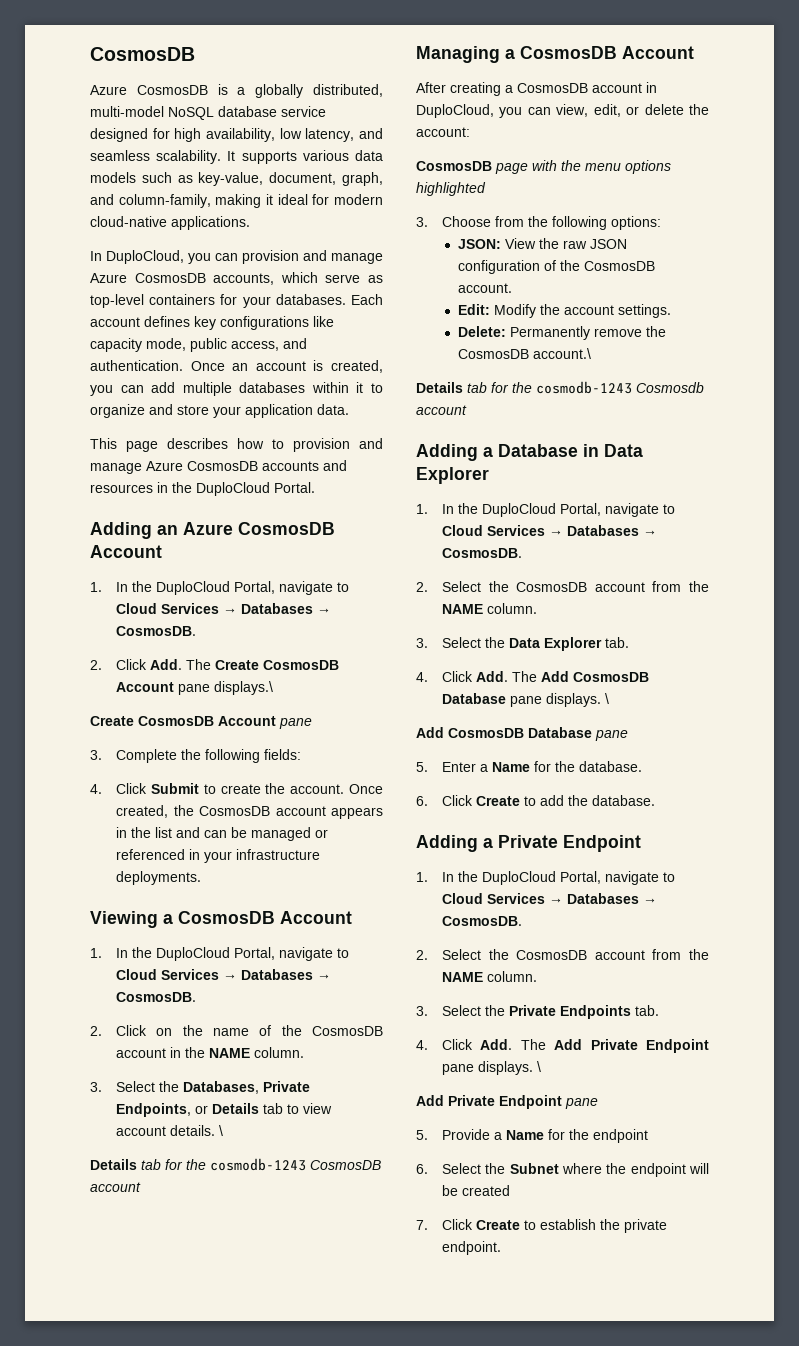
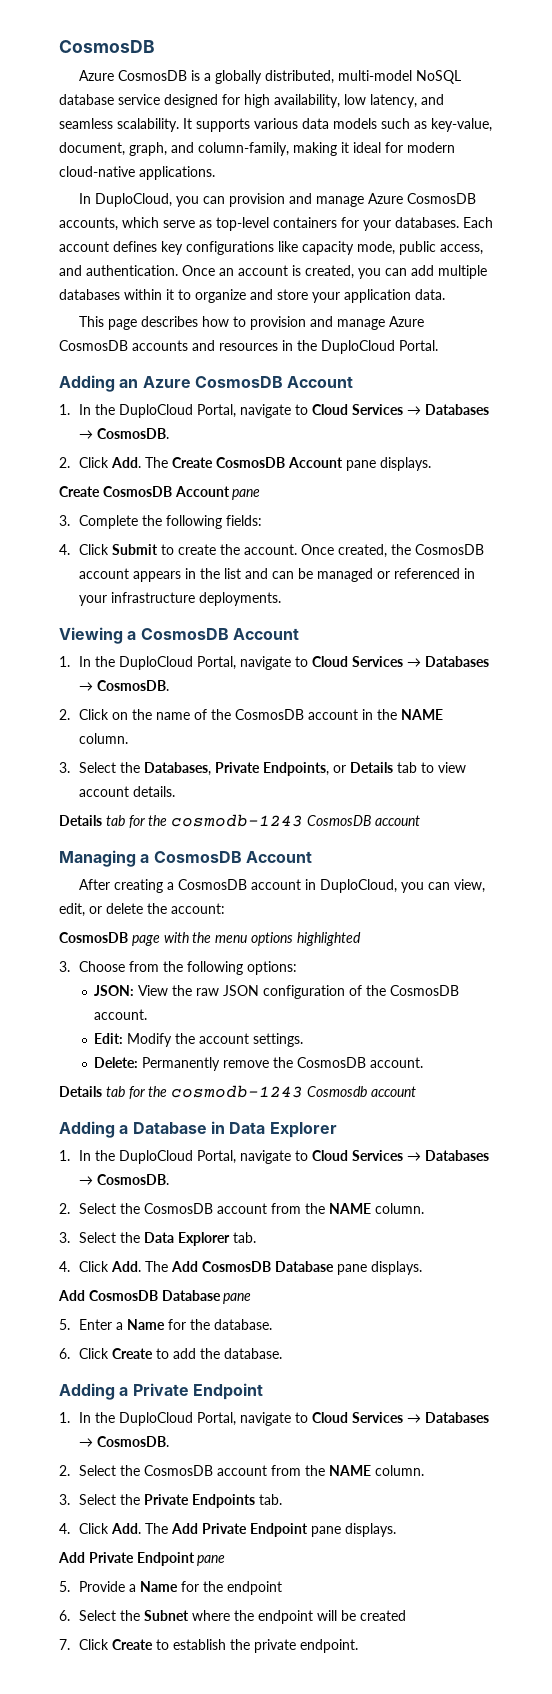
- 2. Click Add. The Create CosmosDB Account pane displays.\
+ 2. Click Add. The Create CosmosDB Account pane displays.
- 3. Select the Databases, Private Endpoints, or Details tab to view account details. \
+ 3. Select the Databases, Private Endpoints, or Details tab to view account details.
- Delete: Permanently remove the CosmosDB account.\
+ Delete: Permanently remove the CosmosDB account.
- 4. Click Add. The Add CosmosDB Database pane displays. \
+ 4. Click Add. The Add CosmosDB Database pane displays.
- 4. Click Add. The Add Private Endpoint pane displays. \
+ 4. Click Add. The Add Private Endpoint pane displays.

